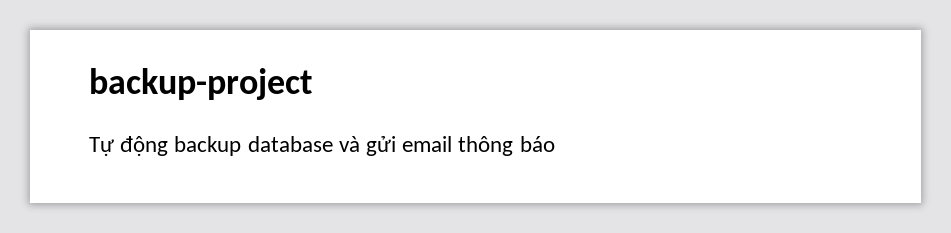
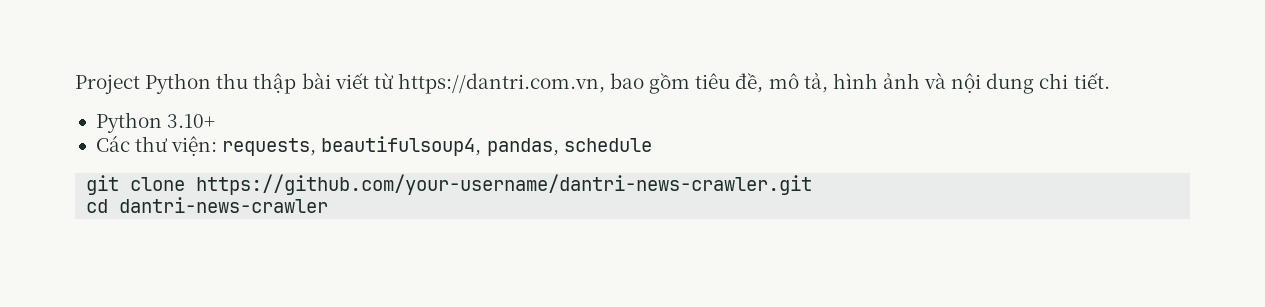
- backup-project
- Tự động backup database và gửi email thông báo
+ Project Python thu thập bài viết từ https://dantri.com.vn, bao gồm tiêu đề, mô tả, hình ảnh và nội dung chi tiết.
+ Python 3.10+
+ Các thư viện: requests, beautifulsoup4, pandas, schedule
+ git clone https://github.com/your-username/dantri-news-crawler.git
+ cd dantri-news-crawler

